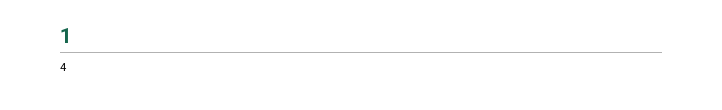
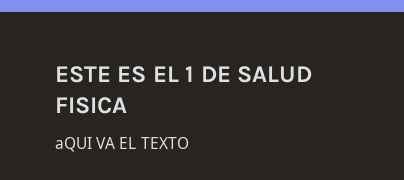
- 1
- 4
+ ESTE ES EL 1 DE SALUD FISICA
+ aQUI VA EL TEXTO

